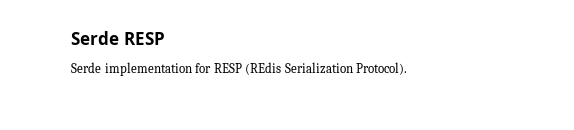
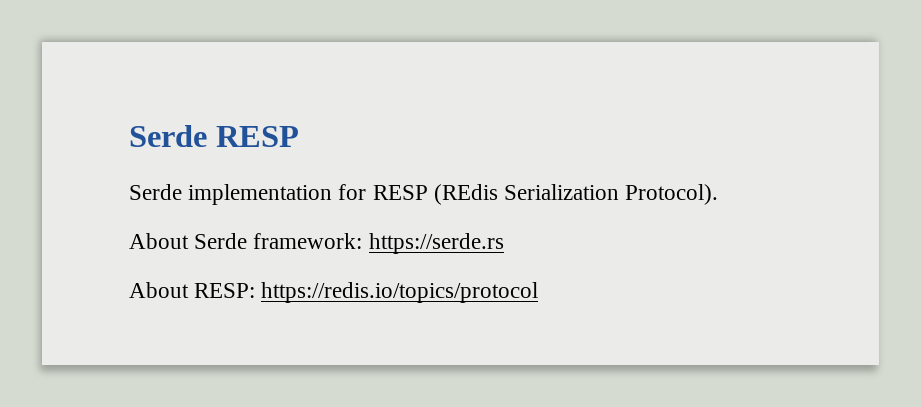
+ About Serde framework: https://serde.rs
+ About RESP: https://redis.io/topics/protocol

